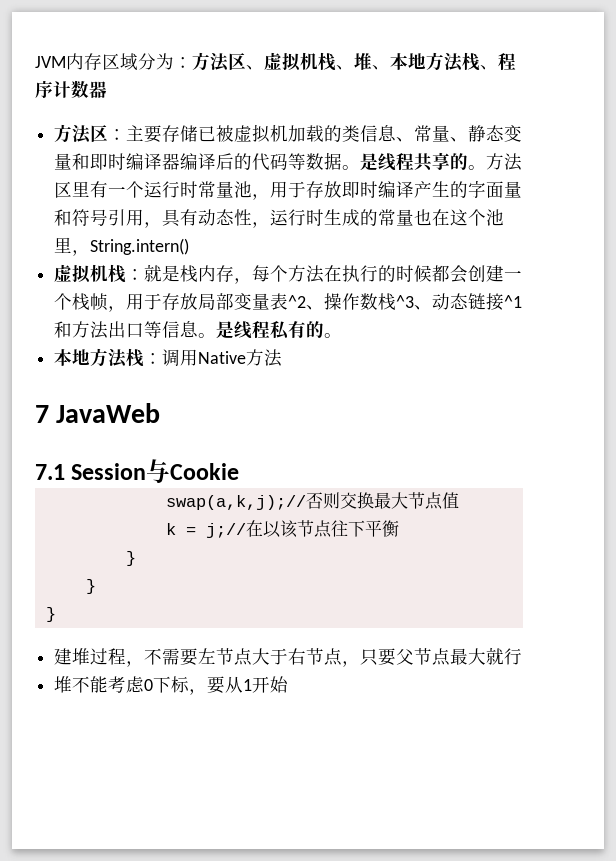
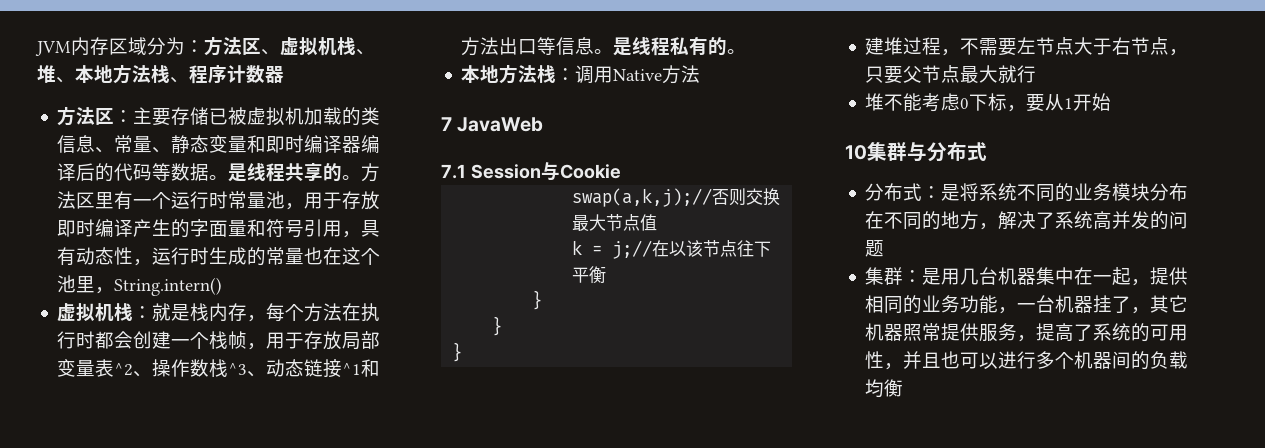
- 虚拟机栈：就是栈内存，每个方法在执行的时候都会创建一个栈帧，用于存放局部变量表^2、操作数栈^3、动态链接^1和方法出口等信息。
+ 虚拟机栈：就是栈内存，每个方法在执行时都会创建一个栈帧，用于存放局部变量表^2、操作数栈^3、动态链接^1和方法出口等信息。
+ 10集群与分布式
+ 分布式：是将系统不同的业务模块分布在不同的地方，解决了系统高并发的问题
+ 集群：是用几台机器集中在一起，提供相同的业务功能，一台机器挂了，其它机器照常提供服务，提高了系统的可用性，并且也可以进行多个机器间的负载均衡

